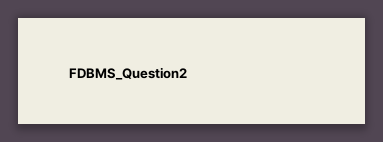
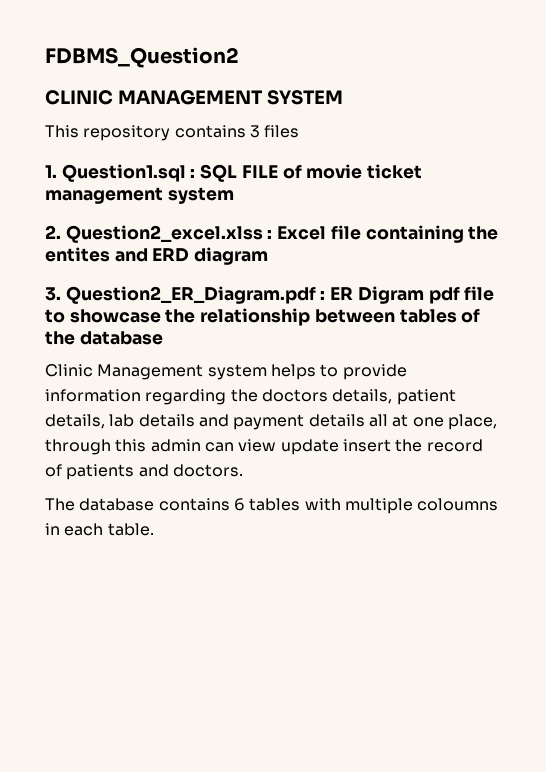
+ CLINIC MANAGEMENT SYSTEM
+ This repository contains 3 files
+ 1. Question1.sql : SQL FILE of movie ticket management system
+ 2. Question2_excel.xlss : Excel file containing the entites and ERD diagram
+ 3. Question2_ER_Diagram.pdf : ER Digram pdf file to showcase the relationship between tables of the database
+ Clinic Management system helps to provide information regarding the doctors details, patient details, lab details and payment details all at one place, through this admin can view update insert the record of patients and doctors.
+ The database contains 6 tables with multiple coloumns in each table.

